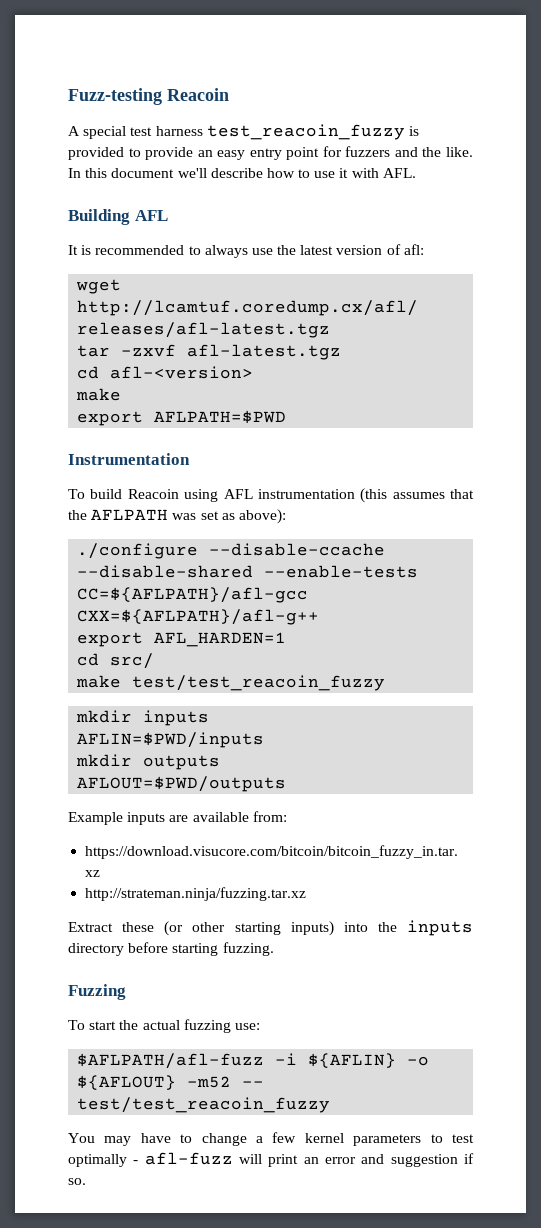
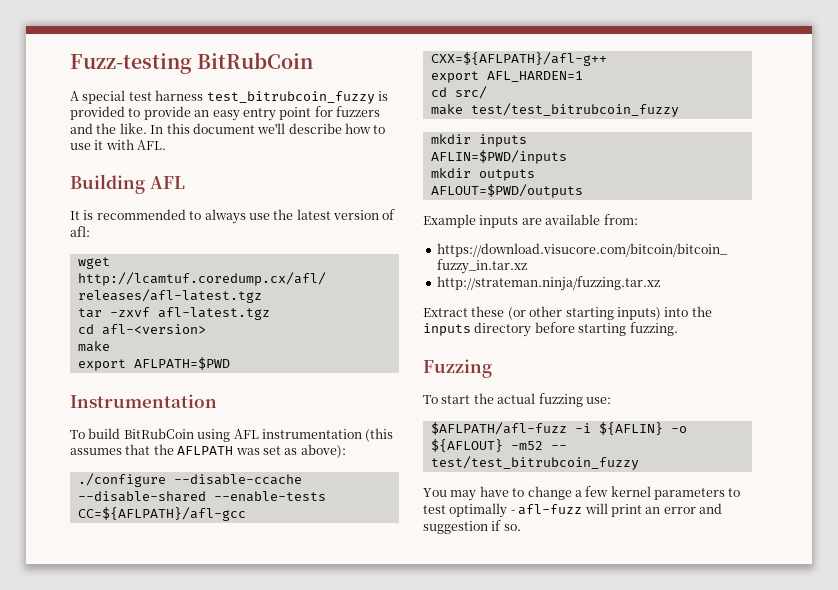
- Fuzz-testing Reacoin
+ Fuzz-testing BitRubCoin
- A special test harness test_reacoin_fuzzy is provided to provide an easy entry point for fuzzers and the like.
+ A special test harness test_bitrubcoin_fuzzy is provided to provide an easy entry point for fuzzers and the like.
- To build Reacoin using AFL instrumentation (this assumes that the AFLPATH was set as above):
+ To build BitRubCoin using AFL instrumentation (this assumes that the AFLPATH was set as above):
- make test/test_reacoin_fuzzy
+ make test/test_bitrubcoin_fuzzy
- $AFLPATH/afl-fuzz -i ${AFLIN} -o ${AFLOUT} -m52 -- test/test_reacoin_fuzzy
+ $AFLPATH/afl-fuzz -i ${AFLIN} -o ${AFLOUT} -m52 -- test/test_bitrubcoin_fuzzy

